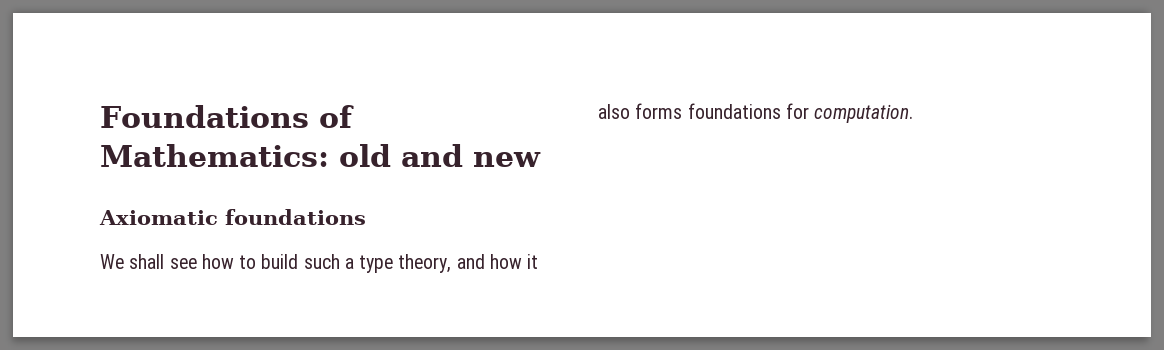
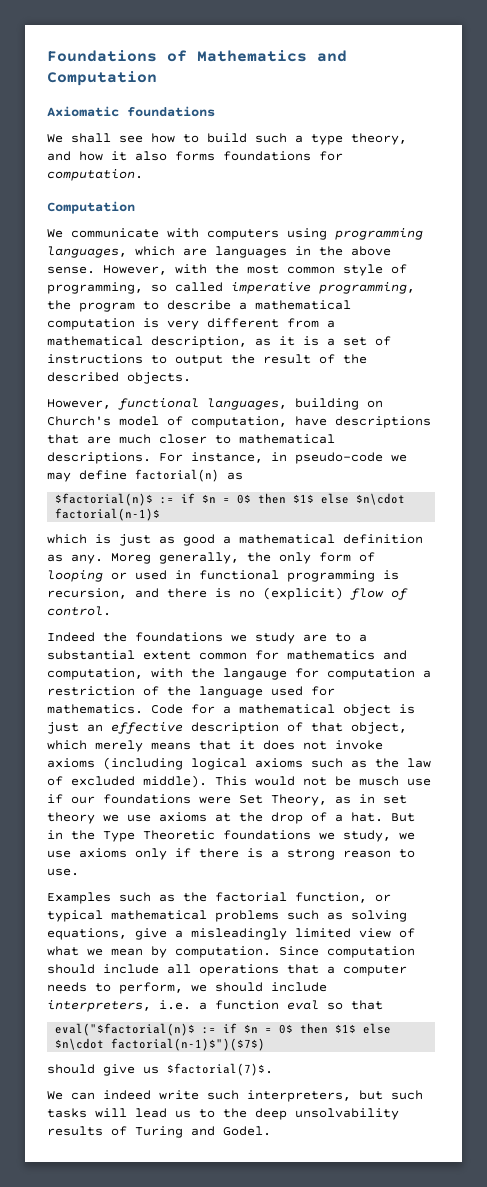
- Foundations of Mathematics: old and new
+ Foundations of Mathematics and Computation
  We shall see how to build such a type theory, and how it also forms foundations for computation.
+ Computation
+ We communicate with computers using programming languages, which are languages in the above sense. However, with the most common style of programming, so called imperative programming, the program to describe a mathematical computation is very different from a mathematical description, as it is a set of instructions to output the result of the described objects.
+ However, functional languages, building on Church's model of computation, have descriptions that are much closer to mathematical descriptions. For instance, in pseudo-code we may define factorial(n) as
+ $factorial(n)$ := if $n = 0$ then $1$ else $n\cdot factorial(n-1)$
+ which is just as good a mathematical definition as any. Moreg generally, the only form of looping or used in functional programming is recursion, and there is no (explicit) flow of control.
+ Indeed the foundations we study are to a substantial extent common for mathematics and computation, with the langauge for computation a restriction of the language used for mathematics. Code for a mathematical object is just an effective description of that object, which merely means that it does not invoke axioms (including logical axioms such as the law of excluded middle). This would not be musch use if our foundations were Set Theory, as in set theory we use axioms at the drop of a hat. But in the Type Theoretic foundations we study, we use axioms only if there is a strong reason to use.
+ Examples such as the factorial function, or typical mathematical problems such as solving equations, give a misleadingly limited view of what we mean by computation. Since computation should include all operations that a computer needs to perform, we should include interpreters, i.e. a function eval so that
+ eval("$factorial(n)$ := if $n = 0$ then $1$ else $n\cdot factorial(n-1)$")($7$)
+ should give us $factorial(7)$.
+ We can indeed write such interpreters, but such tasks will lead us to the deep unsolvability results of Turing and Godel.

